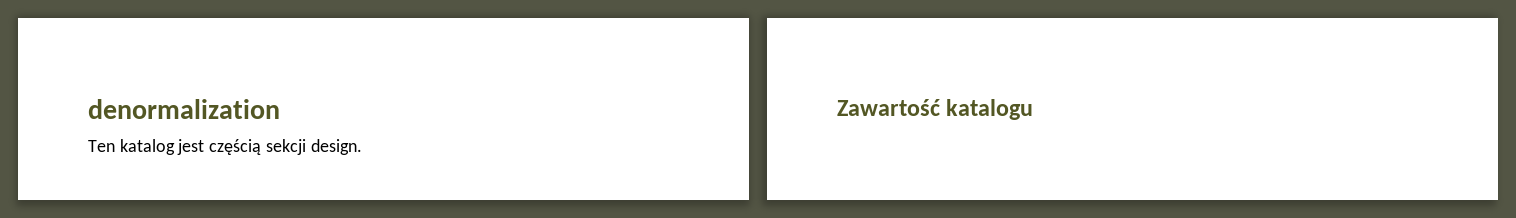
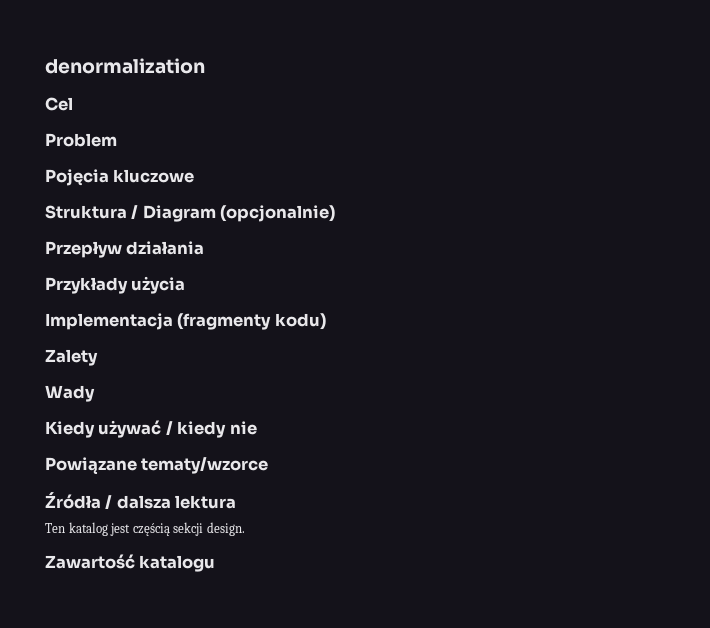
+ Cel
+ Problem
+ Pojęcia kluczowe
+ Struktura / Diagram (opcjonalnie)
+ Przepływ działania
+ Przykłady użycia
+ Implementacja (fragmenty kodu)
+ Zalety
+ Wady
+ Kiedy używać / kiedy nie
+ Powiązane tematy/wzorce
+ Źródła / dalsza lektura

